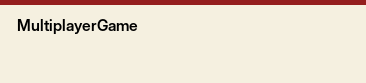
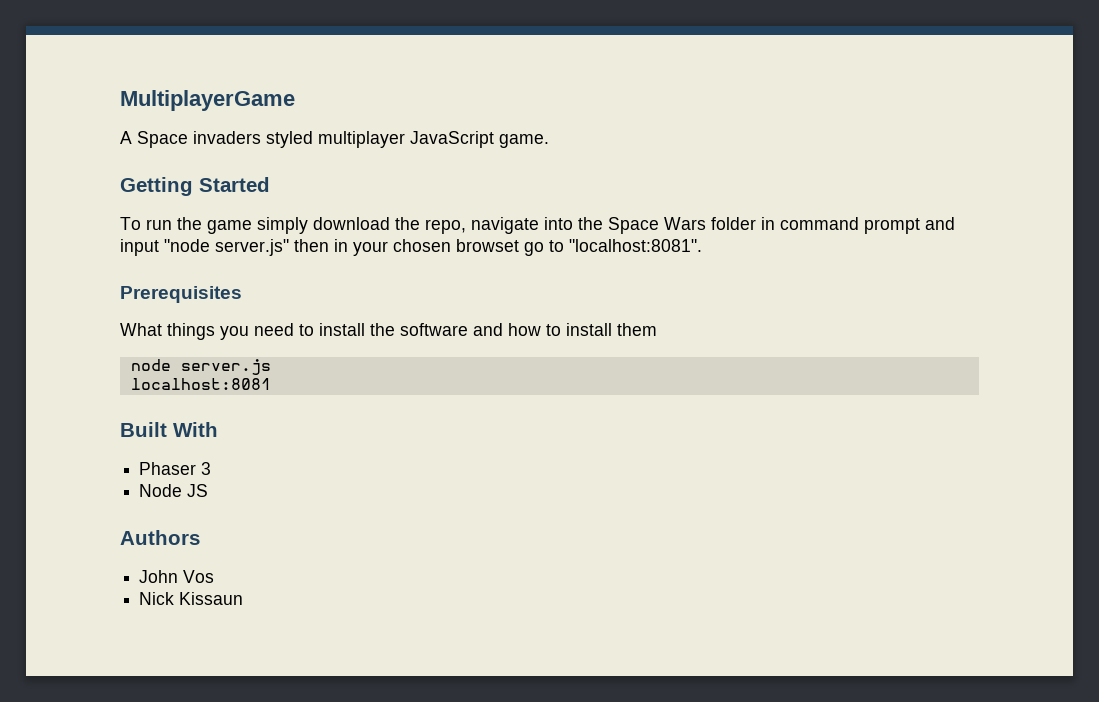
+ A Space invaders styled multiplayer JavaScript game.
+ Getting Started
+ To run the game simply download the repo, navigate into the Space Wars folder in command prompt and input "node server.js" then in your chosen browset go to "localhost:8081".
+ Prerequisites
+ What things you need to install the software and how to install them
+ node server.js
+ localhost:8081
+ Built With
+ Phaser 3
+ Node JS
+ Authors
+ John Vos
+ Nick Kissaun

